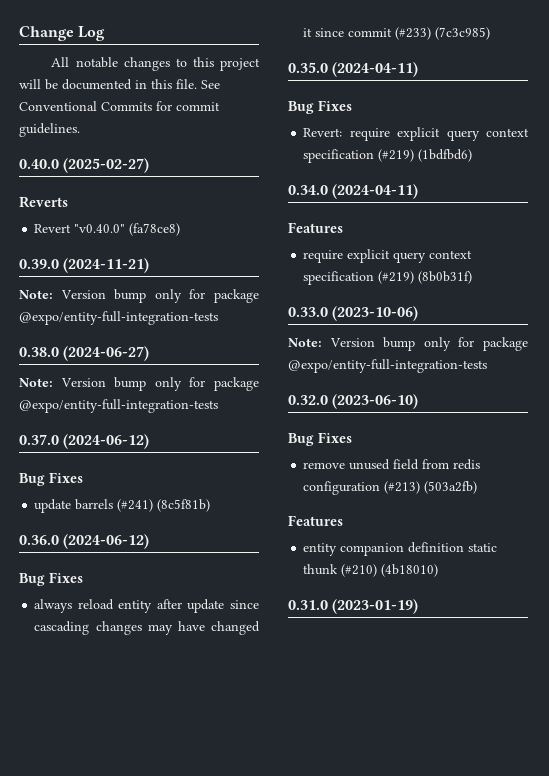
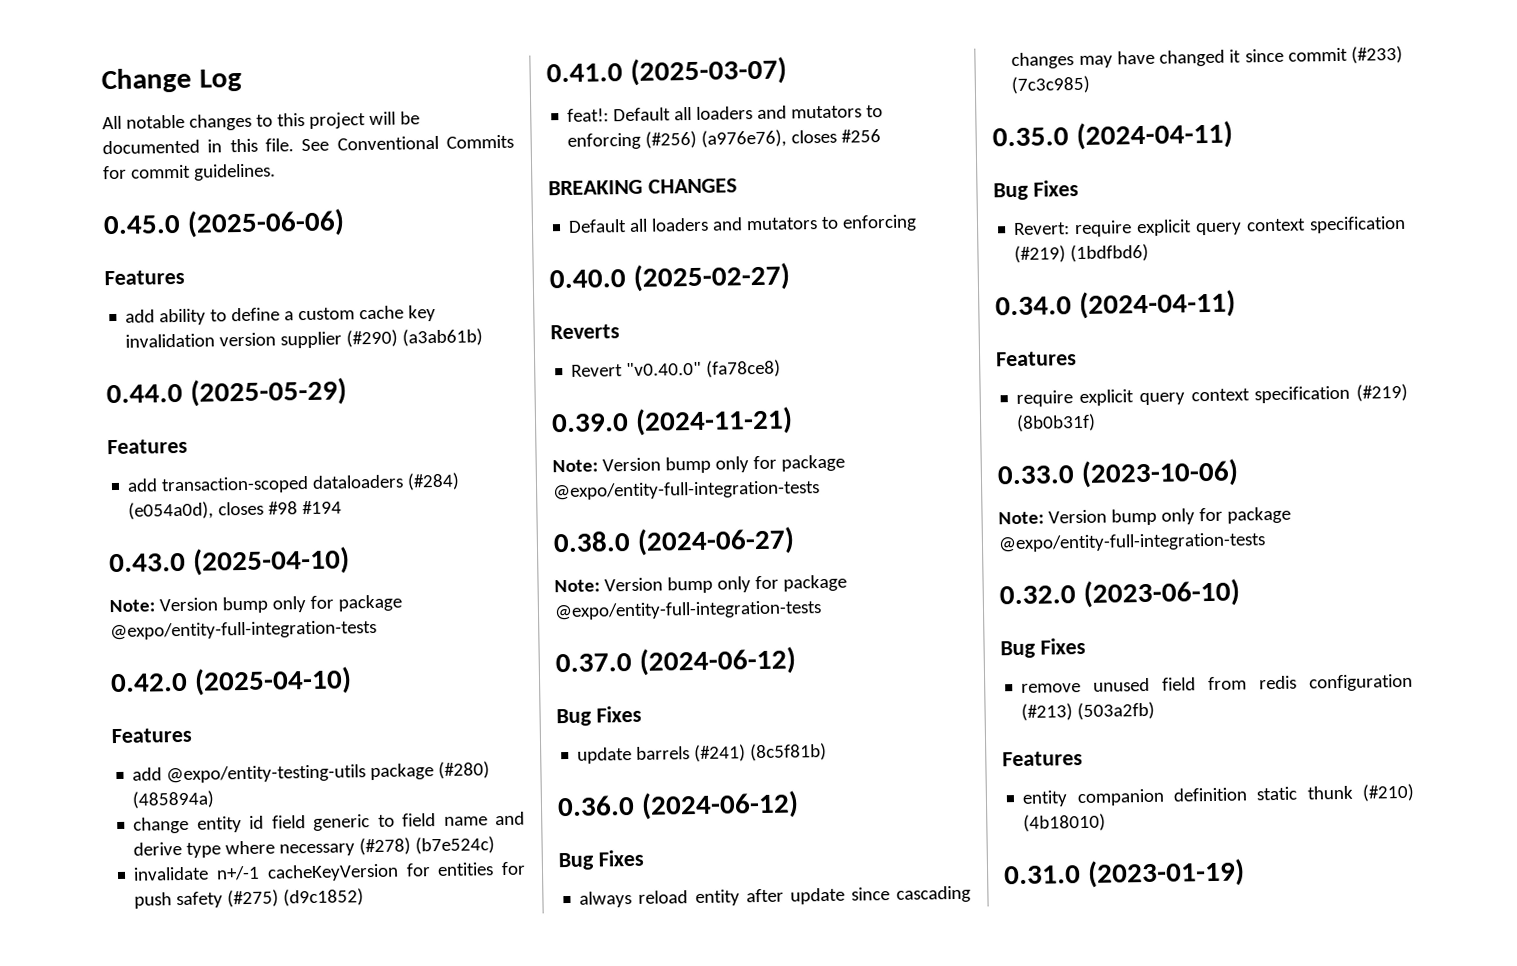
+ 0.45.0 (2025-06-06)
+ Features
+ add ability to define a custom cache key invalidation version supplier (#290) (a3ab61b)
+ 0.44.0 (2025-05-29)
+ Features
+ add transaction-scoped dataloaders (#284) (e054a0d), closes #98 #194
+ 0.43.0 (2025-04-10)
+ Note: Version bump only for package @expo/entity-full-integration-tests
+ 0.42.0 (2025-04-10)
+ Features
+ add @expo/entity-testing-utils package (#280) (485894a)
+ change entity id field generic to field name and derive type where necessary (#278) (b7e524c)
+ invalidate n+/-1 cacheKeyVersion for entities for push safety (#275) (d9c1852)
+ 0.41.0 (2025-03-07)
+ feat!: Default all loaders and mutators to enforcing (#256) (a976e76), closes #256
+ BREAKING CHANGES
+ Default all loaders and mutators to enforcing

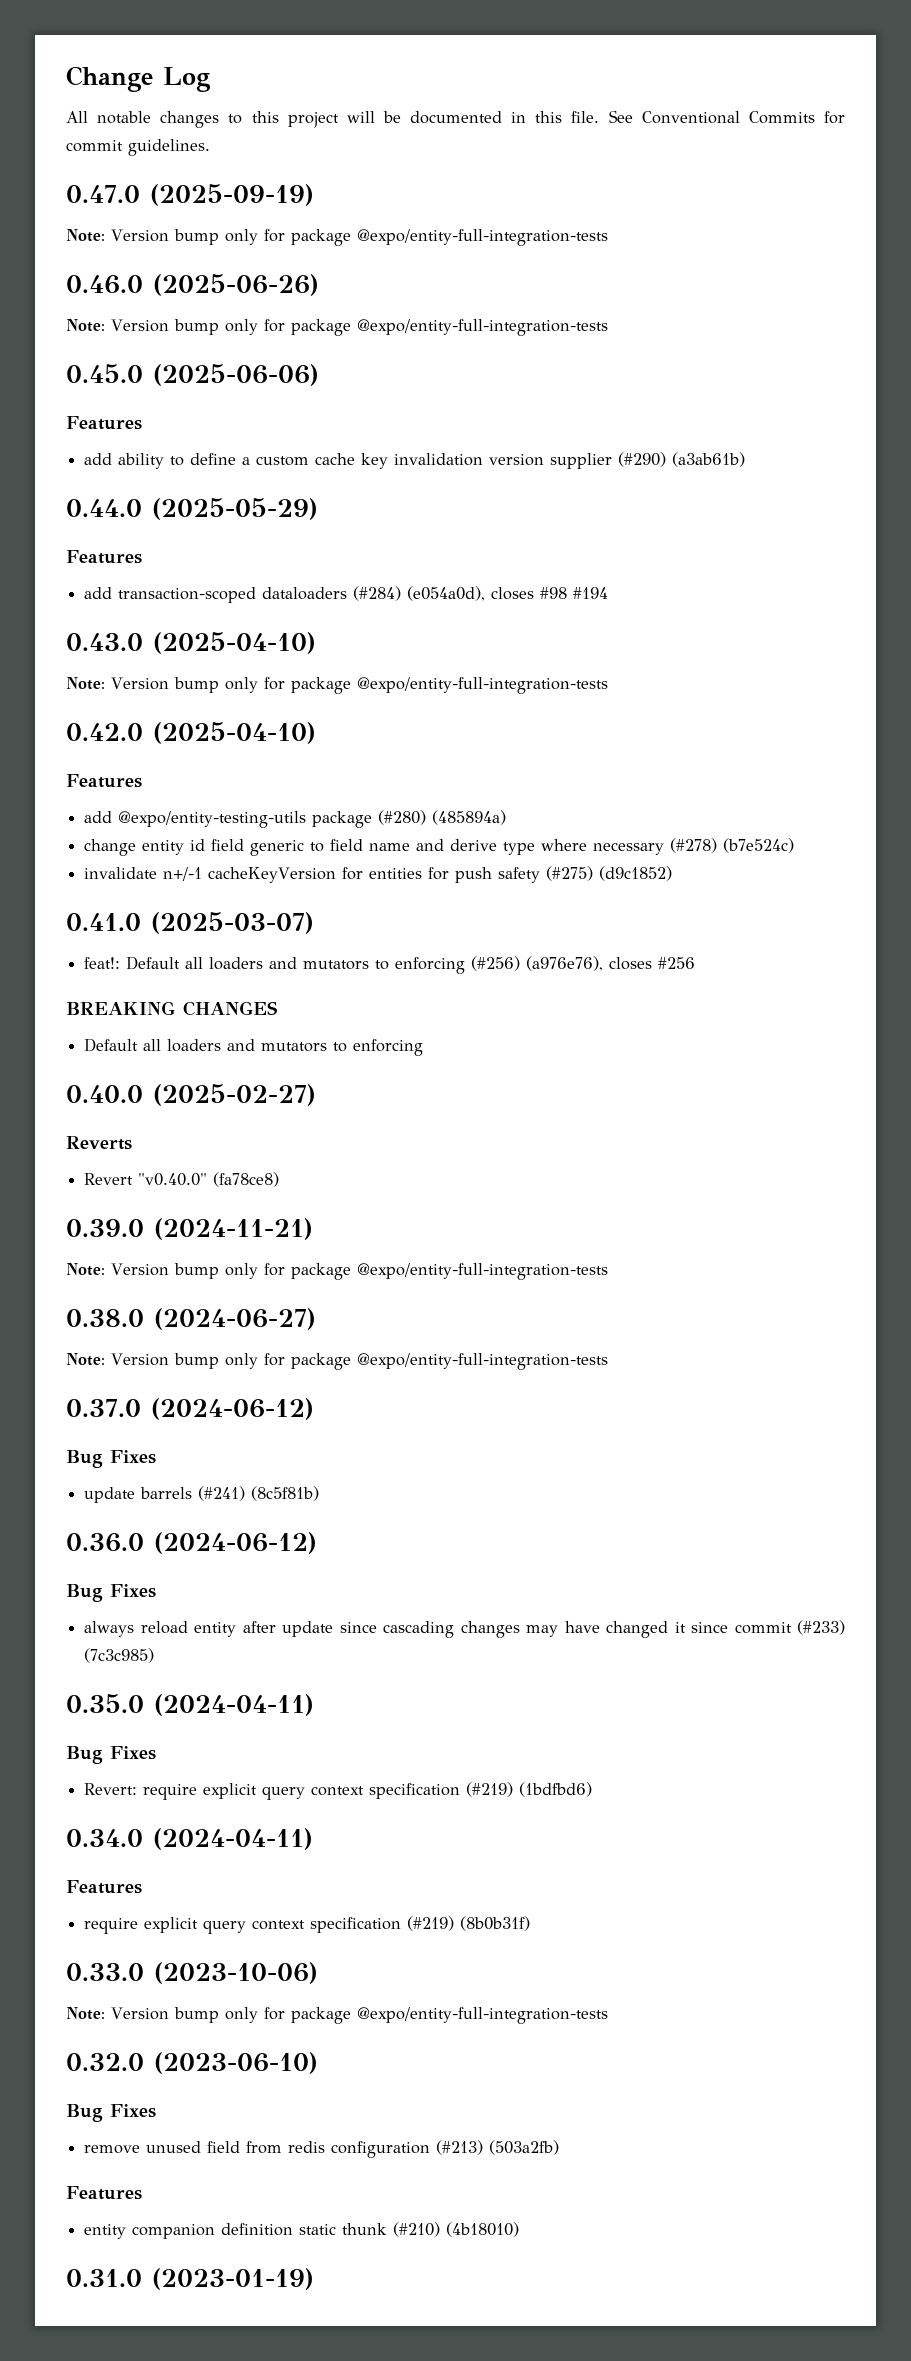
+ 0.47.0 (2025-09-19)
+ Note: Version bump only for package @expo/entity-full-integration-tests
+ 0.46.0 (2025-06-26)
+ Note: Version bump only for package @expo/entity-full-integration-tests

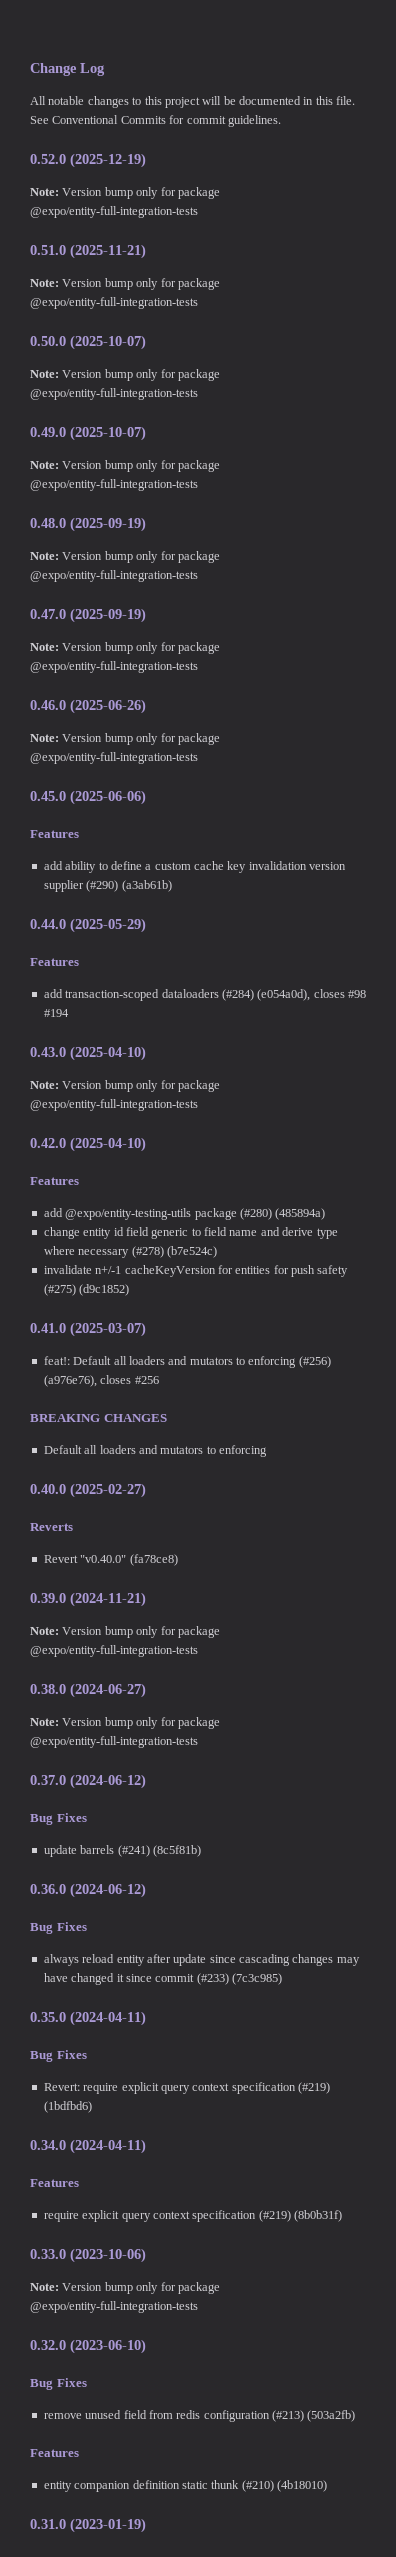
+ 0.52.0 (2025-12-19)
+ Note: Version bump only for package @expo/entity-full-integration-tests
+ 0.51.0 (2025-11-21)
+ Note: Version bump only for package @expo/entity-full-integration-tests
+ 0.50.0 (2025-10-07)
+ Note: Version bump only for package @expo/entity-full-integration-tests
+ 0.49.0 (2025-10-07)
+ Note: Version bump only for package @expo/entity-full-integration-tests
+ 0.48.0 (2025-09-19)
+ Note: Version bump only for package @expo/entity-full-integration-tests

